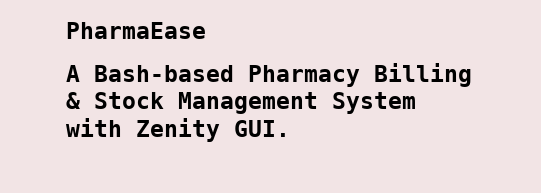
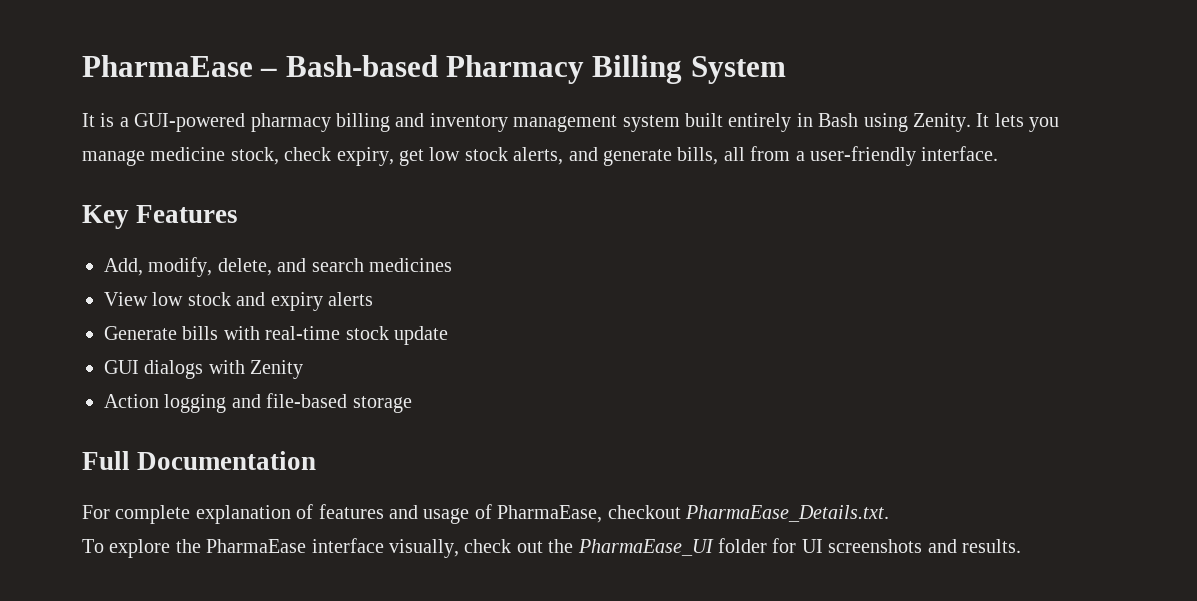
- PharmaEase
- A Bash-based Pharmacy Billing & Stock Management System with Zenity GUI.
+ PharmaEase – Bash-based Pharmacy Billing System
+ It is a GUI-powered pharmacy billing and inventory management system built entirely in Bash using Zenity. It lets you manage medicine stock, check expiry, get low stock alerts, and generate bills, all from a user-friendly interface.
+ Key Features
+ Add, modify, delete, and search medicines
+ View low stock and expiry alerts
+ Generate bills with real-time stock update
+ GUI dialogs with Zenity
+ Action logging and file-based storage
+ Full Documentation
+ For complete explanation of features and usage of PharmaEase, checkout PharmaEase_Details.txt.
+ To explore the PharmaEase interface visually, check out the PharmaEase_UI folder for UI screenshots and results.

